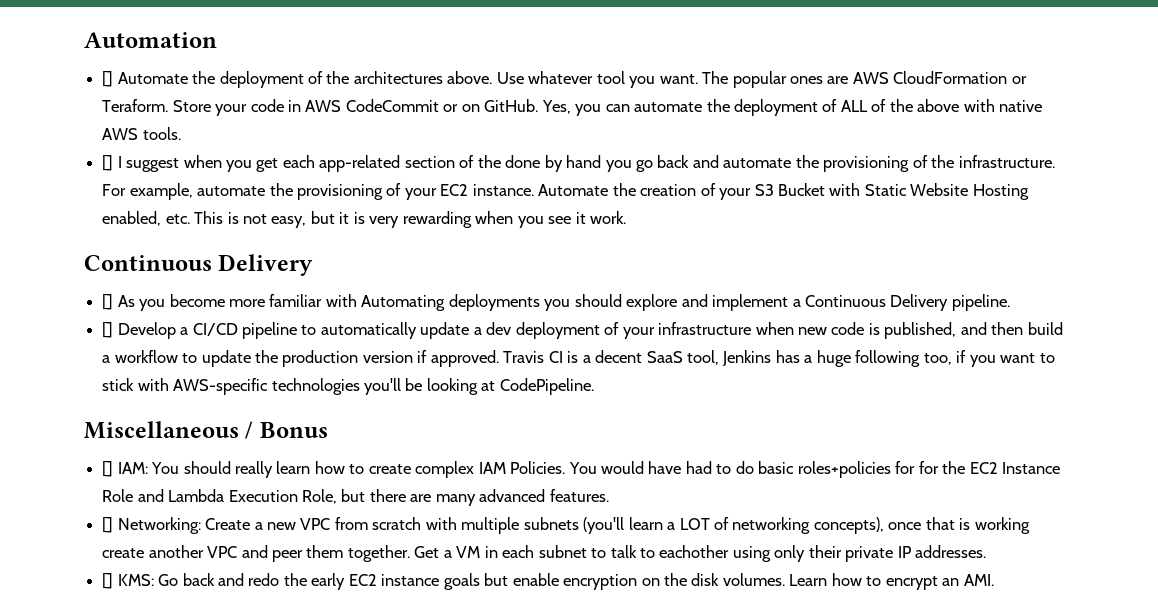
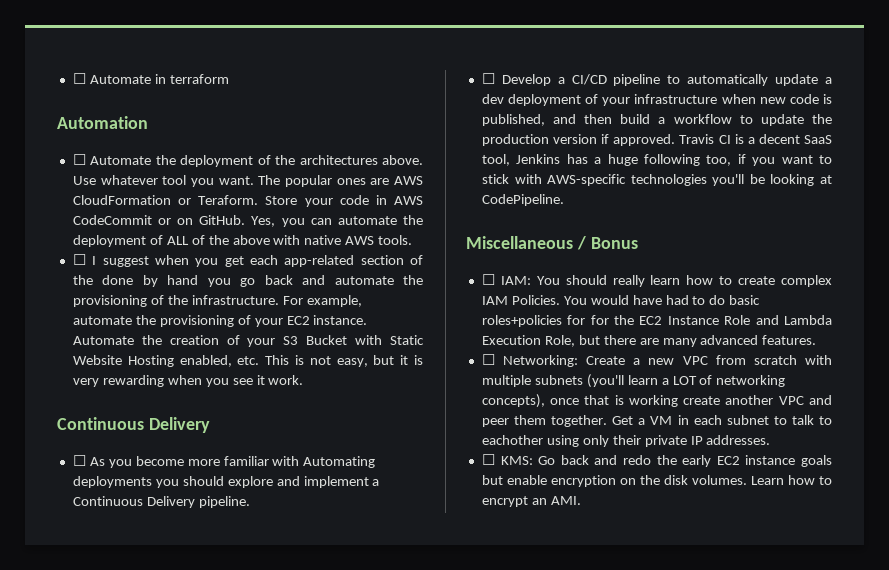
+ ☐ Automate in terraform
- [] Automate the deployment of the architectures above.
+ ☐ Automate the deployment of the architectures above.
- [] I suggest when you get each app-related section of the done by hand you go back and automate the provisioning of the infrastructure.
+ ☐ I suggest when you get each app-related section of the done by hand you go back and automate the provisioning of the infrastructure.
- [] As you become more familiar with Automating deployments you should explore and implement a Continuous Delivery pipeline.
+ ☐ As you become more familiar with Automating deployments you should explore and implement a Continuous Delivery pipeline.
- [] Develop a CI/CD pipeline to automatically update a dev deployment of your infrastructure when new code is published, and then build a workflow to update the production version if approved.
+ ☐ Develop a CI/CD pipeline to automatically update a dev deployment of your infrastructure when new code is published, and then build a workflow to update the production version if approved.
- [] IAM: You should really learn how to create complex IAM Policies.
+ ☐ IAM: You should really learn how to create complex IAM Policies.
- [] Networking: Create a new VPC from scratch with multiple subnets (you'll learn a LOT of networking concepts), once that is working create another VPC and peer them together.
+ ☐ Networking: Create a new VPC from scratch with multiple subnets (you'll learn a LOT of networking concepts), once that is working create another VPC and peer them together.
- [] KMS: Go back and redo the early EC2 instance goals but enable encryption on the disk volumes.
+ ☐ KMS: Go back and redo the early EC2 instance goals but enable encryption on the disk volumes.

